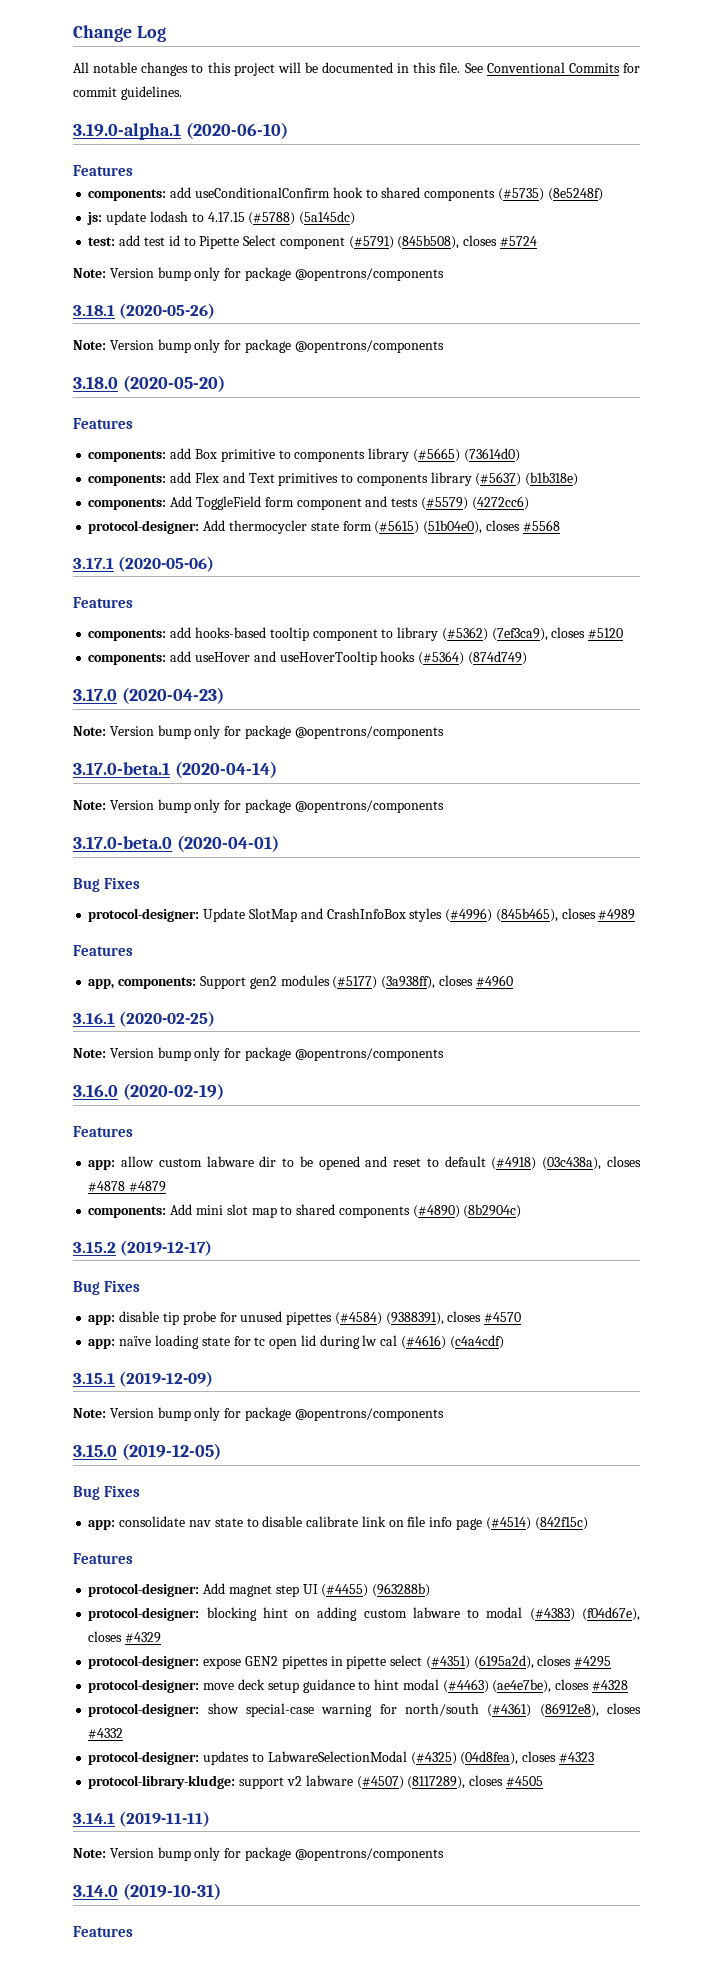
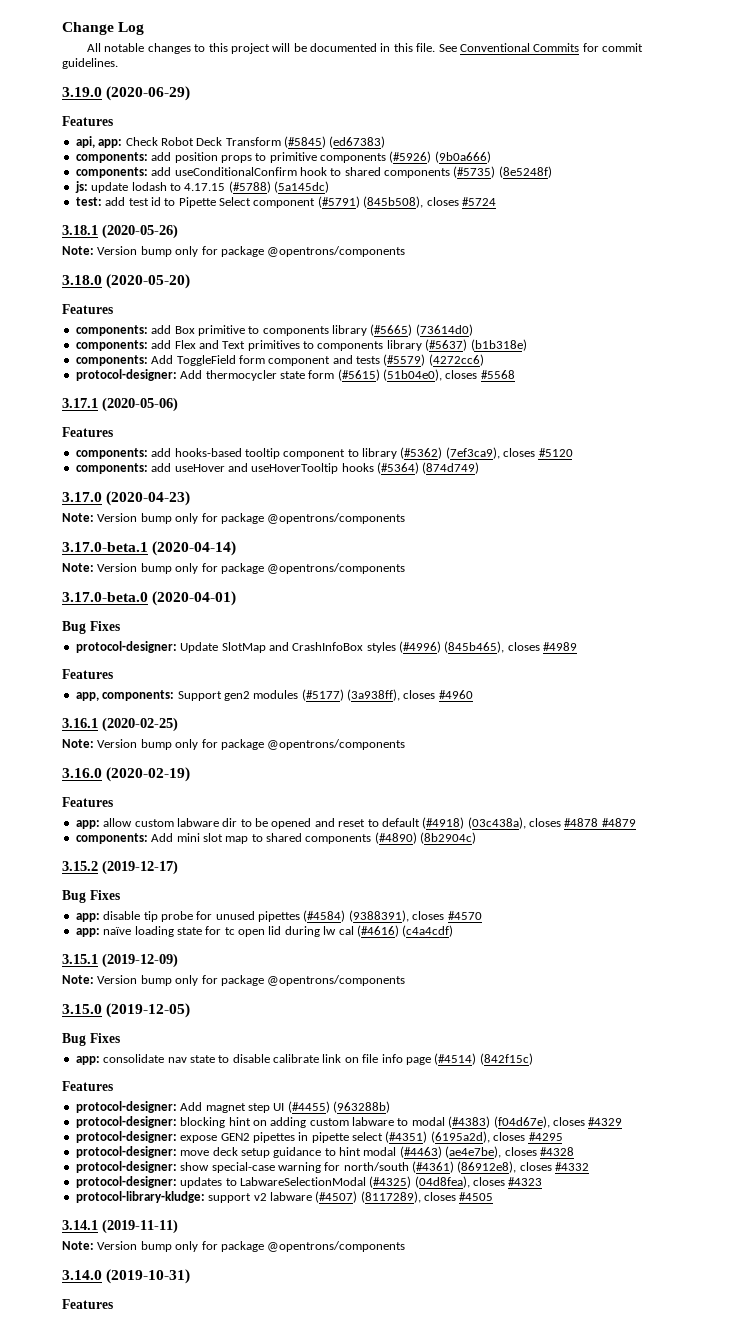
- 3.19.0-alpha.1 (2020-06-10)
+ 3.19.0 (2020-06-29)
  Features
+ api, app: Check Robot Deck Transform (#5845) (ed67383)
+ components: add position props to primitive components (#5926) (9b0a666)
  test: add test id to Pipette Select component (#5791) (845b508), closes #5724
- Note: Version bump only for package @opentrons/components

